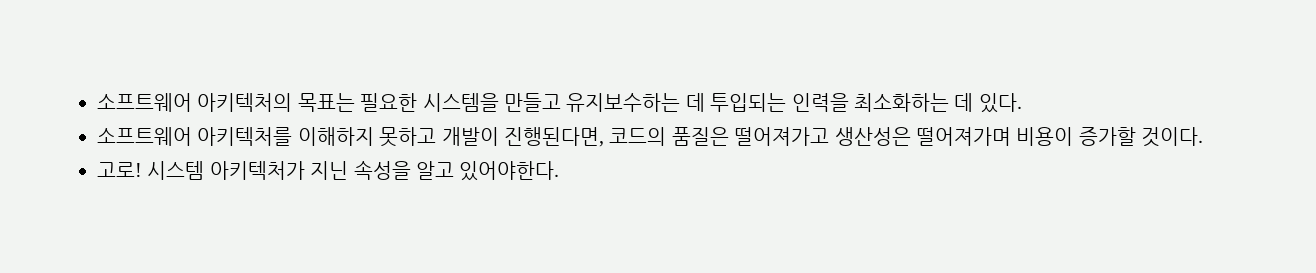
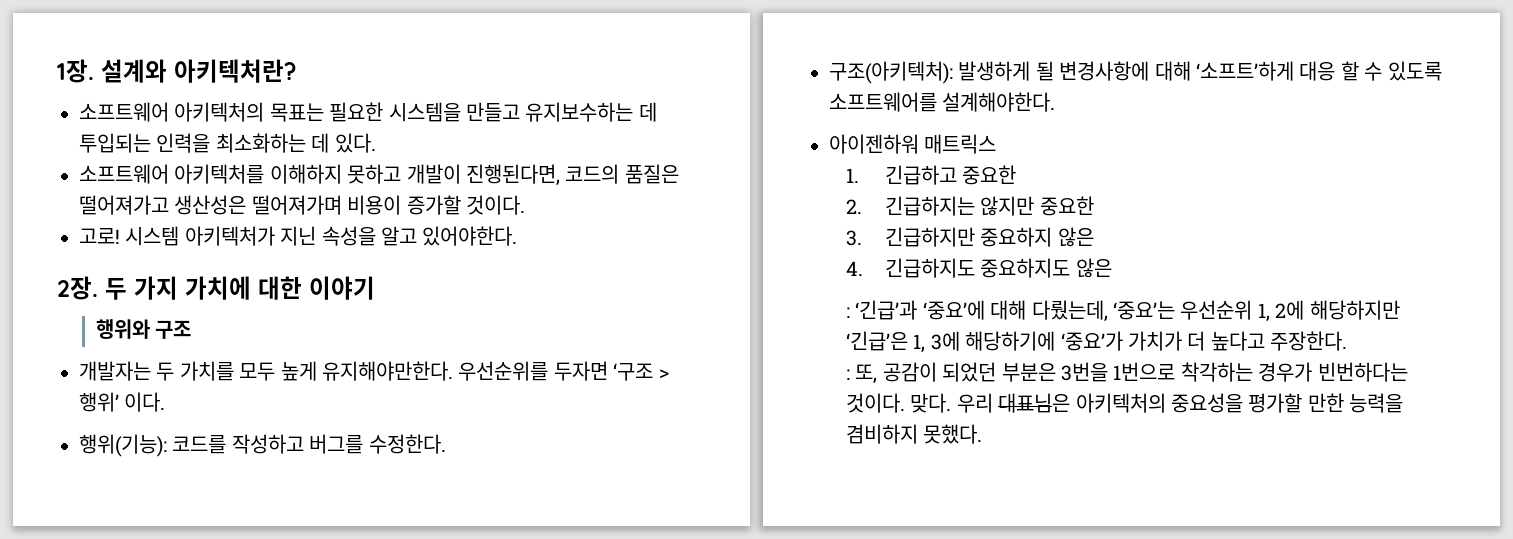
+ 1장. 설계와 아키텍처란?
+ 2장. 두 가지 가치에 대한 이야기
+ 행위와 구조
+ 개발자는 두 가치를 모두 높게 유지해야만한다. 우선순위를 두자면 ‘구조 > 행위’ 이다.
+ 행위(기능): 코드를 작성하고 버그를 수정한다.
+ 구조(아키텍처): 발생하게 될 변경사항에 대해 ‘소프트’하게 대응 할 수 있도록 소프트웨어를 설계해야한다.
+ 아이젠하워 매트릭스
+ 1. 긴급하고 중요한
+ 2. 긴급하지는 않지만 중요한
+ 3. 긴급하지만 중요하지 않은
+ 4. 긴급하지도 중요하지도 않은
+ : ‘긴급’과 ‘중요’에 대해 다뤘는데, ‘중요’는 우선순위 1, 2에 해당하지만 ‘긴급’은 1, 3에 해당하기에 ‘중요’가 가치가 더 높다고 주장한다.
+ : 또, 공감이 되었던 부분은 3번을 1번으로 착각하는 경우가 빈번하다는 것이다. 맞다. 우리 대표님은 아키텍처의 중요성을 평가할 만한 능력을 겸비하지 못했다.

